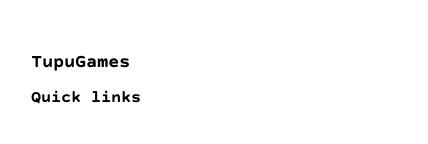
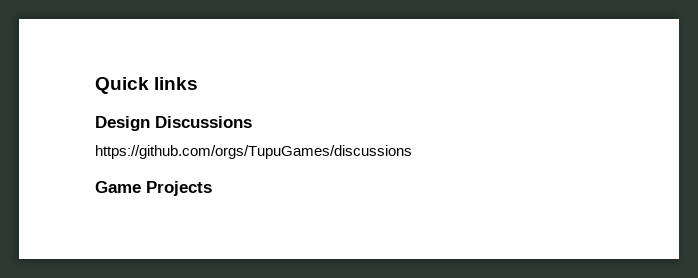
- TupuGames
+ Design Discussions
+ https://github.com/orgs/TupuGames/discussions
+ Game Projects

